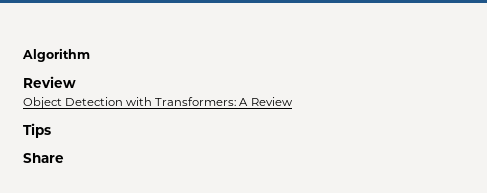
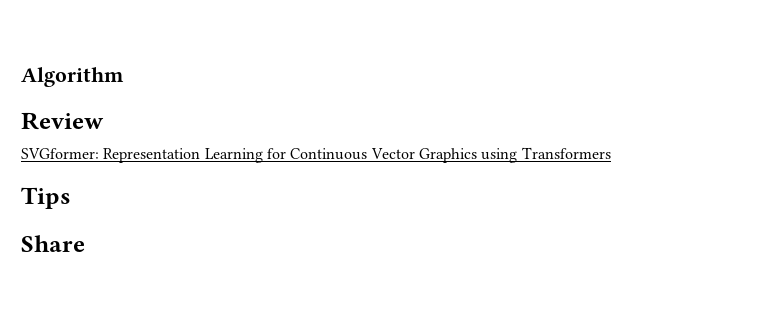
- Object Detection with Transformers: A Review
+ SVGformer: Representation Learning for Continuous Vector Graphics using Transformers

